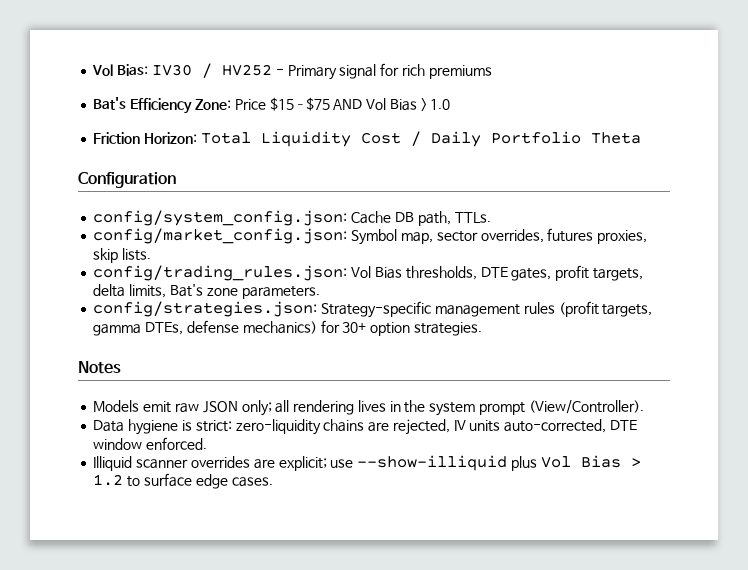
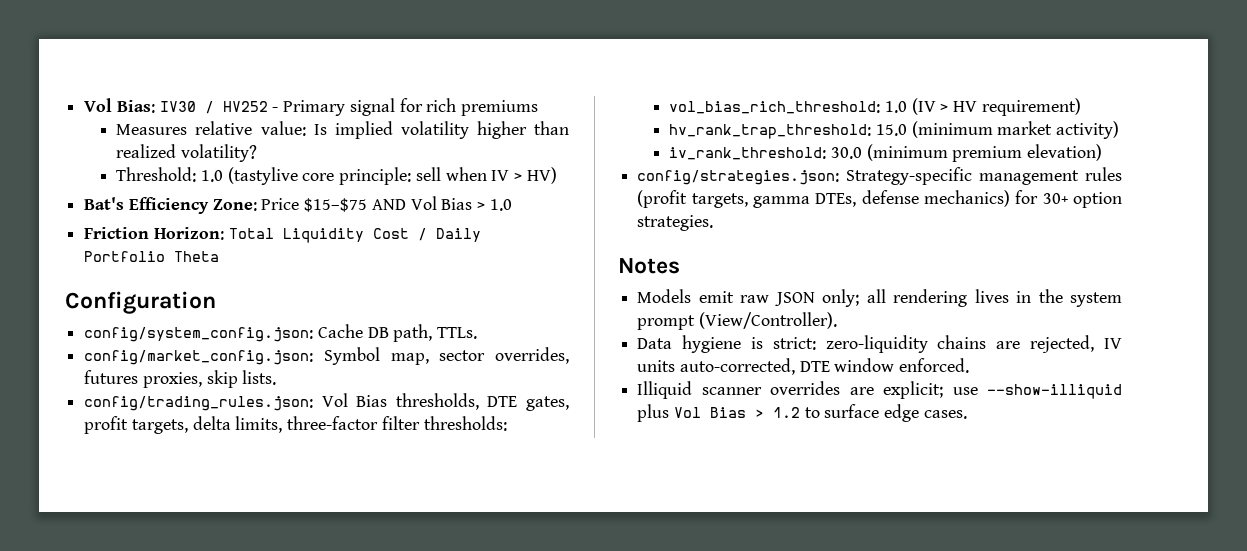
+ Measures relative value: Is implied volatility higher than realized volatility?
+ Threshold: 1.0 (tastylive core principle: sell when IV > HV)
- config/trading_rules.json: Vol Bias thresholds, DTE gates, profit targets, delta limits, Bat's zone parameters.
+ config/trading_rules.json: Vol Bias thresholds, DTE gates, profit targets, delta limits, three-factor filter thresholds:
+ vol_bias_rich_threshold: 1.0 (IV > HV requirement)
+ hv_rank_trap_threshold: 15.0 (minimum market activity)
+ iv_rank_threshold: 30.0 (minimum premium elevation)

